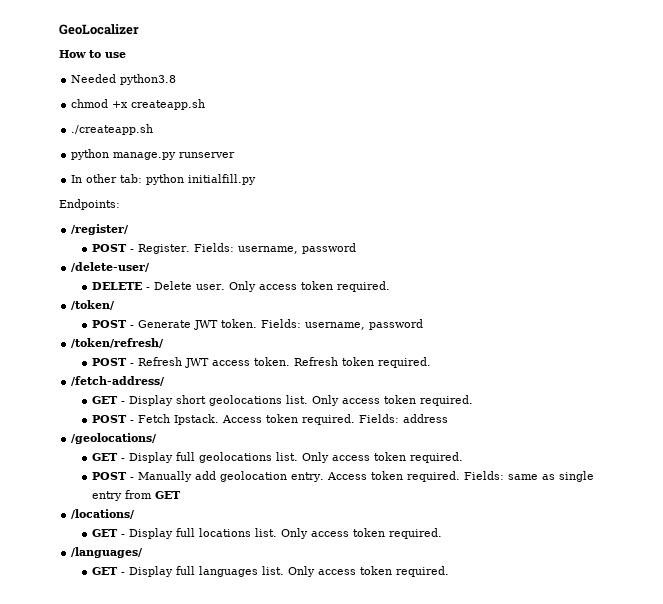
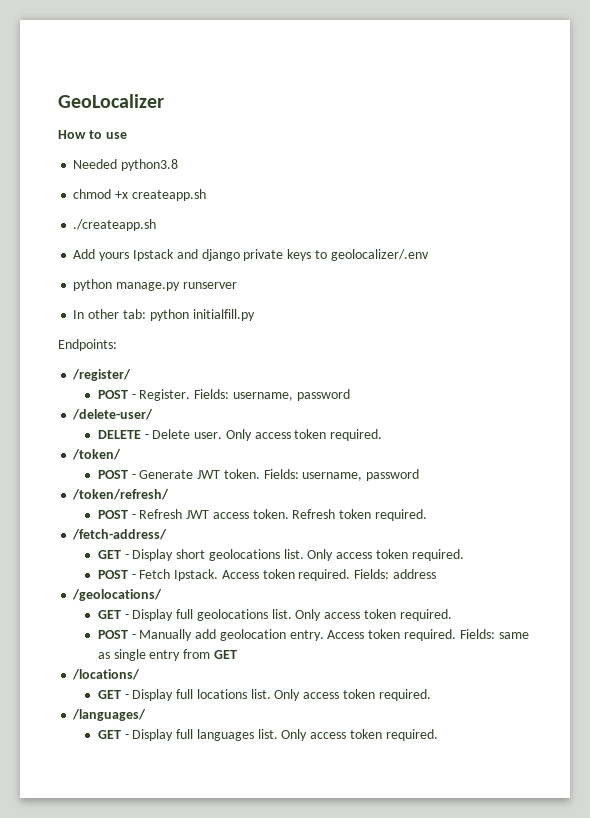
+ Add yours Ipstack and django private keys to geolocalizer/.env

